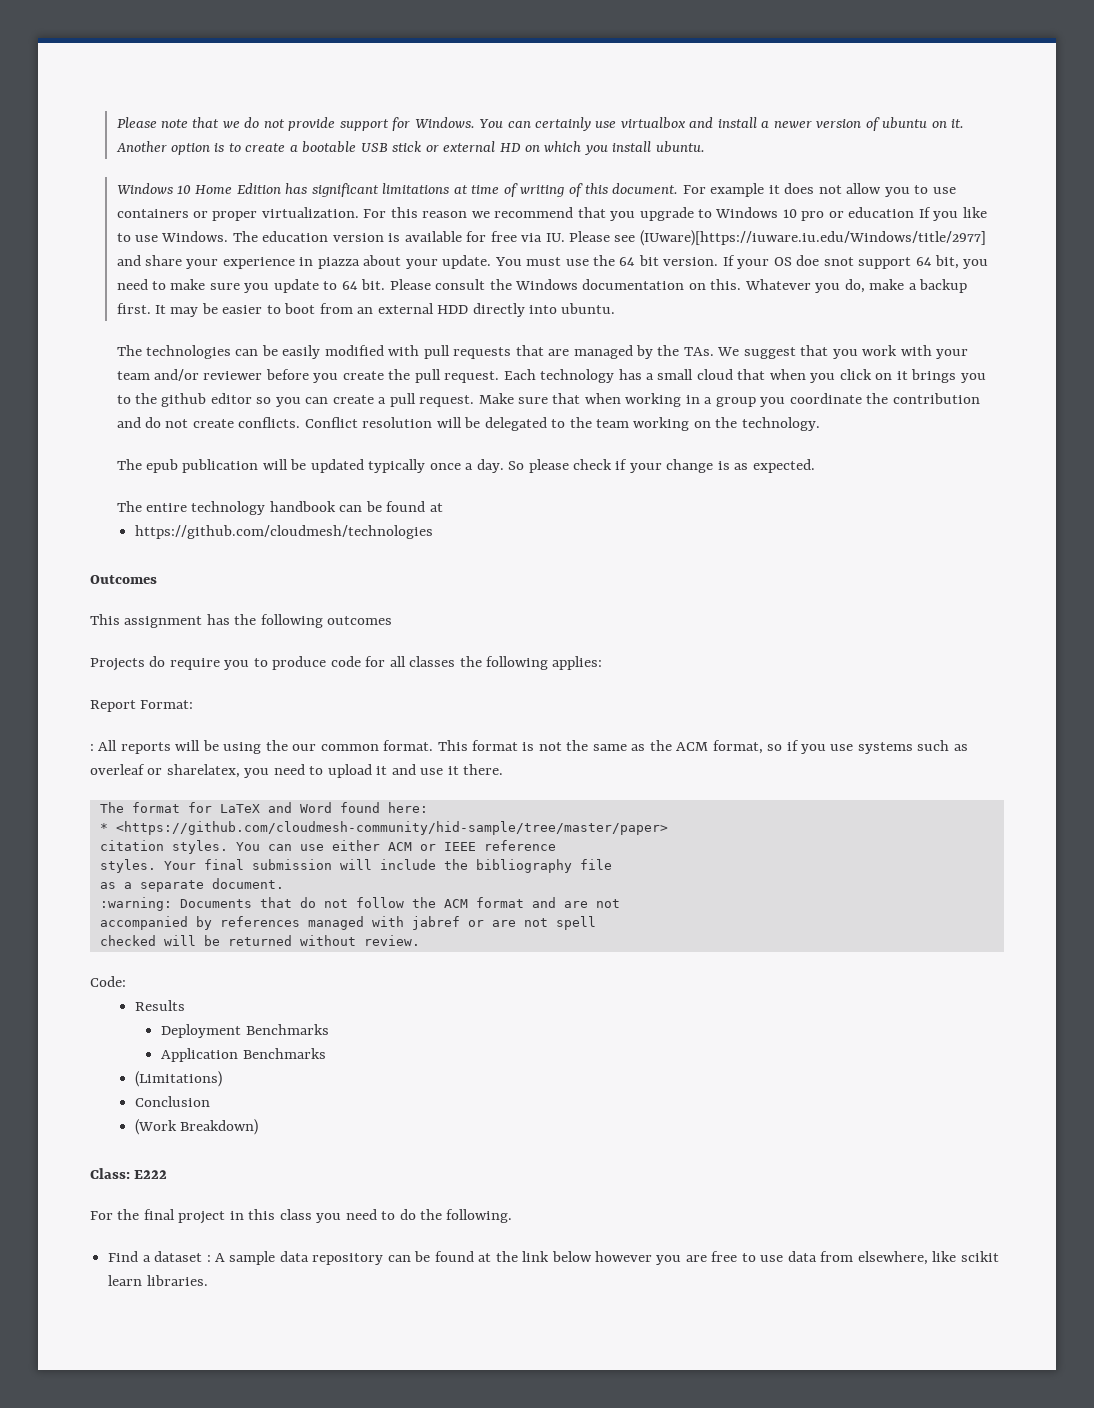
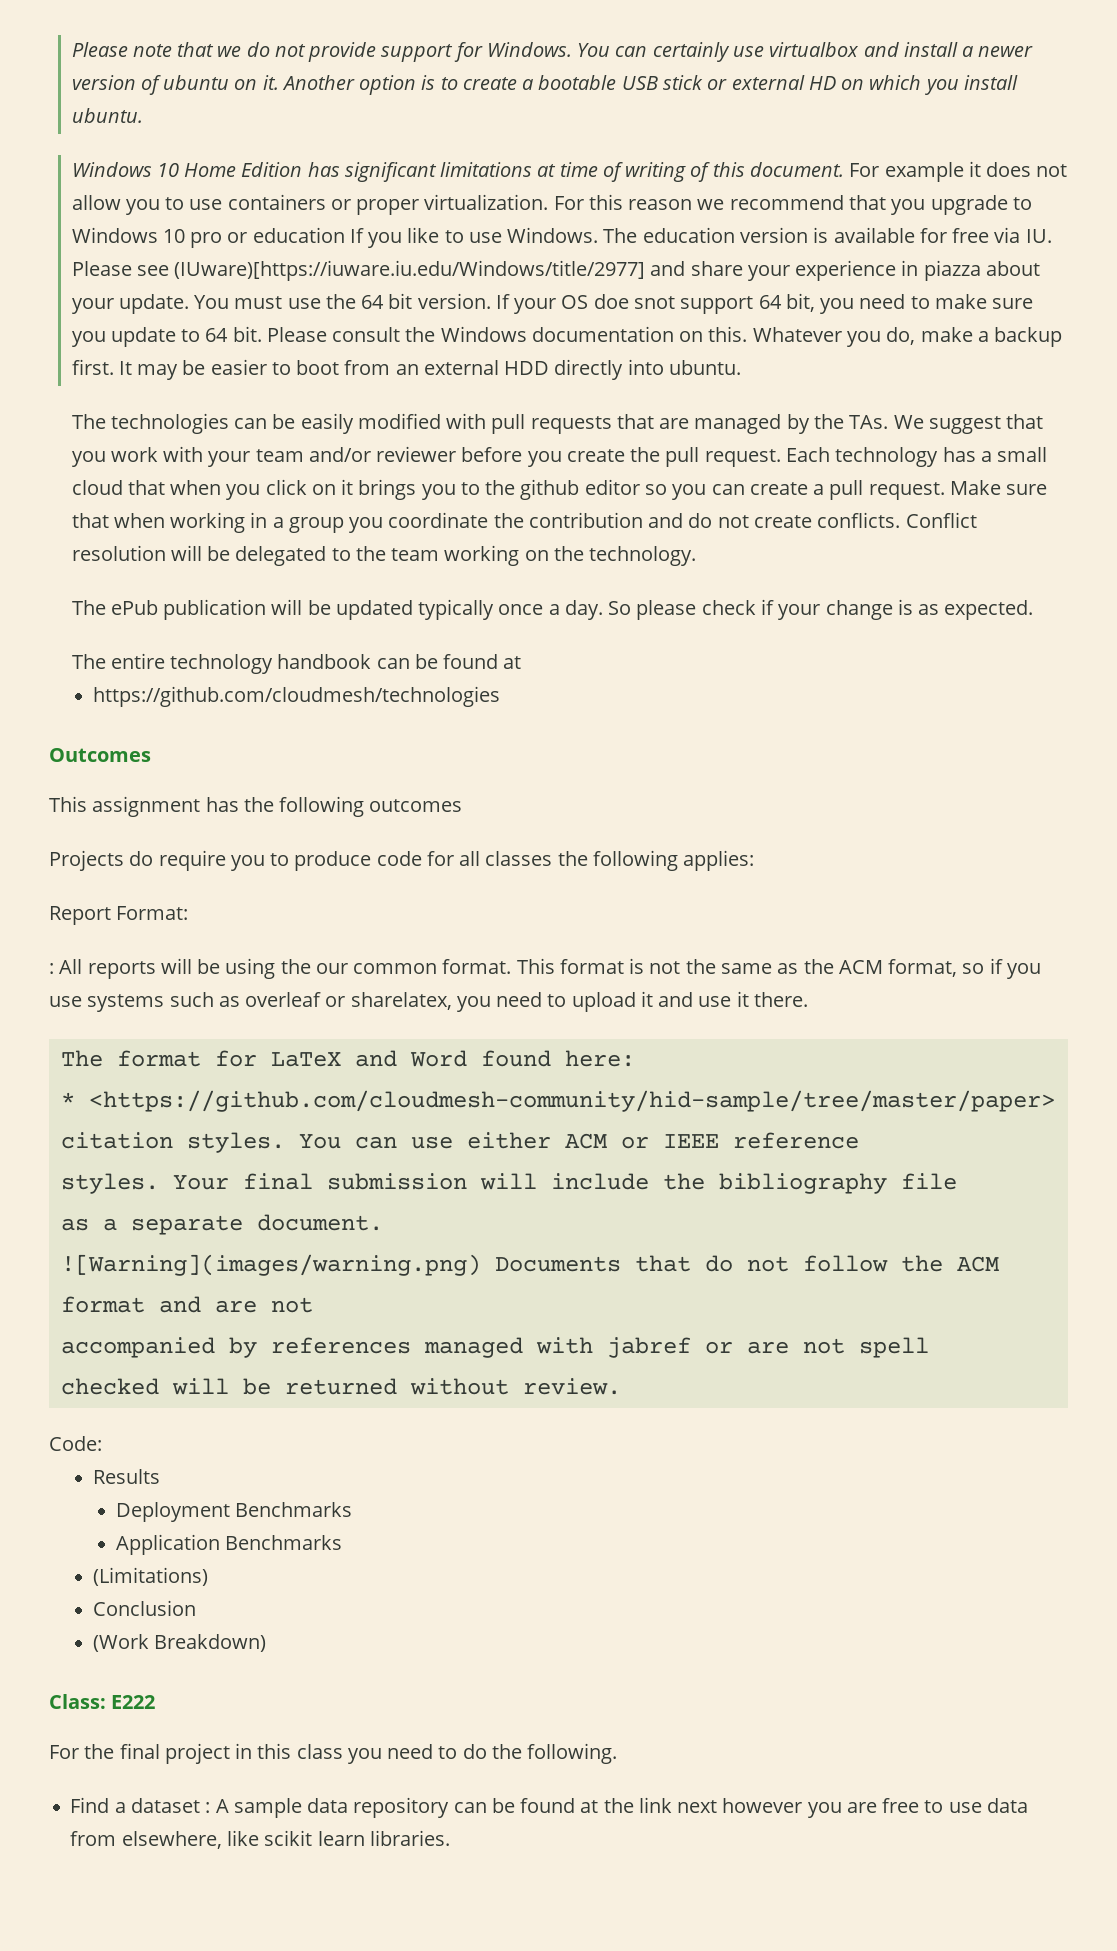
- The epub publication will be updated typically once a day.
+ The ePub publication will be updated typically once a day.
- :warning: Documents that do not follow the ACM format and are not
+ ![Warning](images/warning.png) Documents that do not follow the ACM format and are not
- Find a dataset : A sample data repository can be found at the link below however you are free to use data from elsewhere, like scikit learn libraries.
+ Find a dataset : A sample data repository can be found at the link next however you are free to use data from elsewhere, like scikit learn libraries.

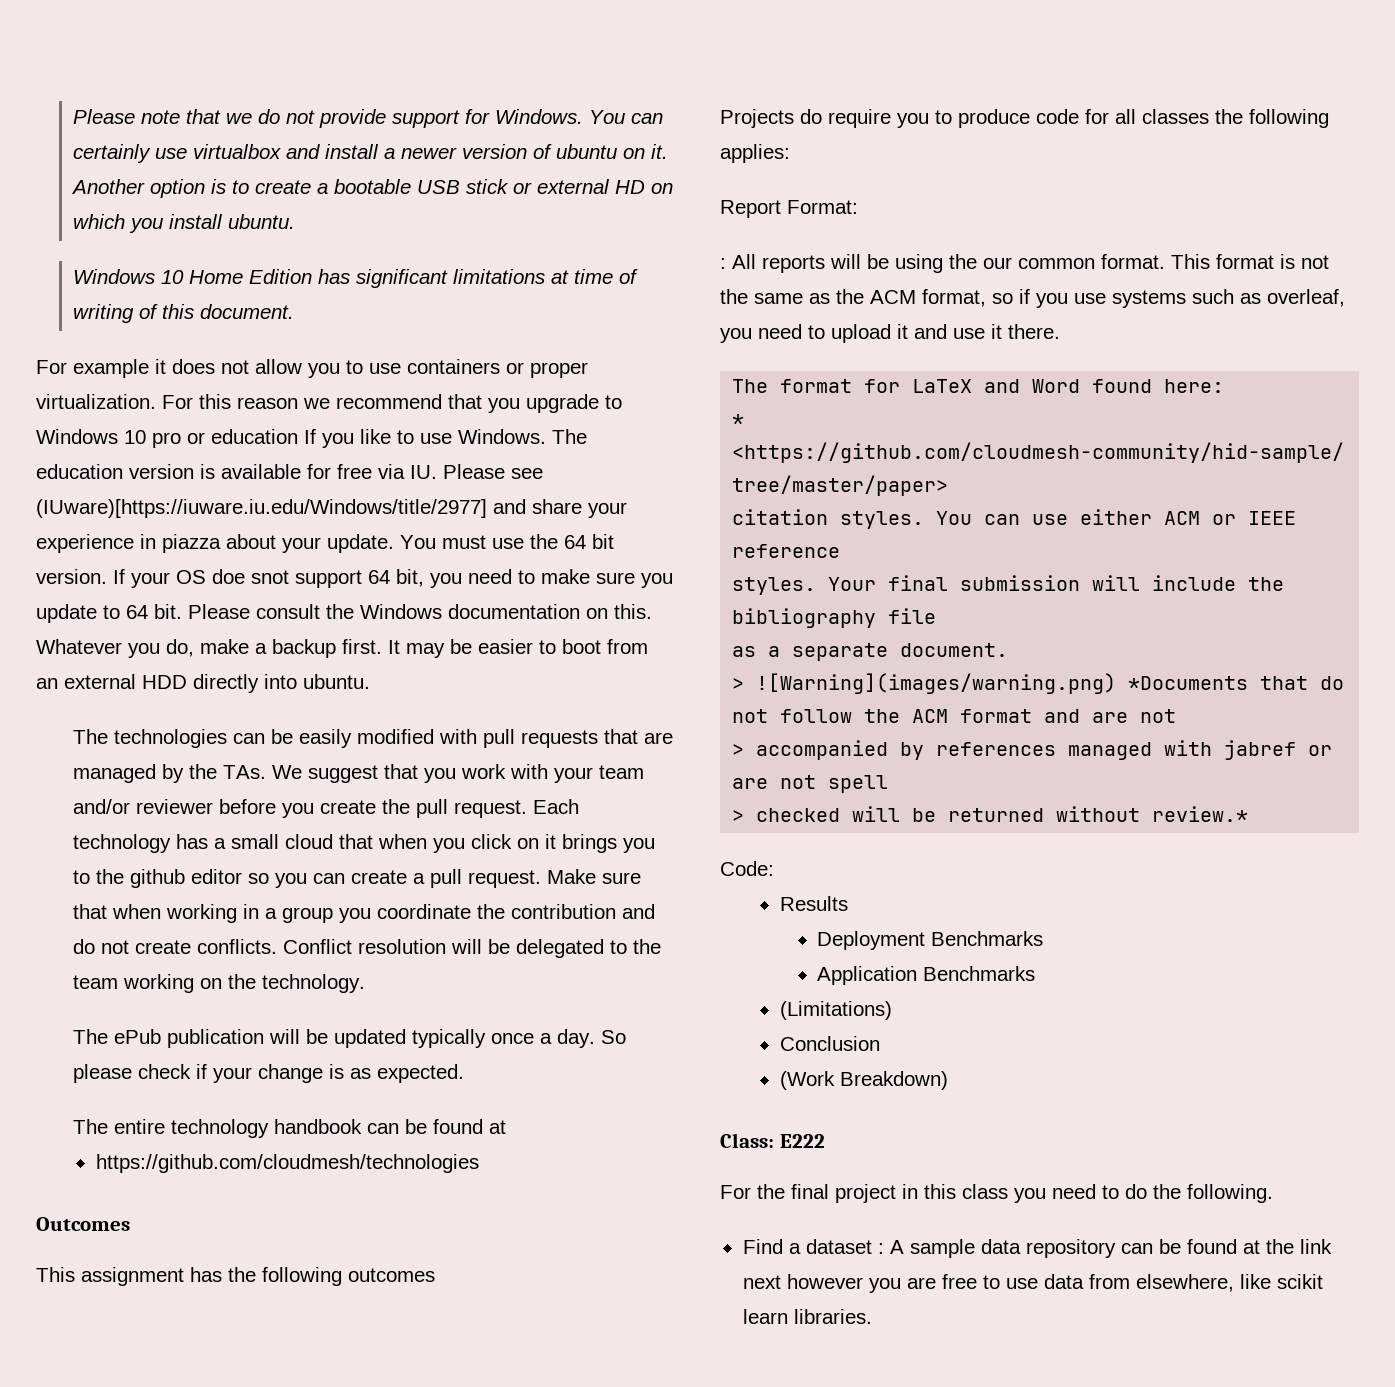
- Windows 10 Home Edition has significant limitations at time of writing of this document. For example it does not allow you to use containers or proper virtualization.
+ Windows 10 Home Edition has significant limitations at time of writing of this document.
+ For example it does not allow you to use containers or proper virtualization.
- This format is not the same as the ACM format, so if you use systems such as overleaf or sharelatex, you need to upload it and use it there.
+ This format is not the same as the ACM format, so if you use systems such as overleaf, you need to upload it and use it there.
- ![Warning](images/warning.png) Documents that do not follow the ACM format and are not
+ > ![Warning](images/warning.png) *Documents that do not follow the ACM format and are not
- accompanied by references managed with jabref or are not spell
+ > accompanied by references managed with jabref or are not spell
- checked will be returned without review.
+ > checked will be returned without review.*

